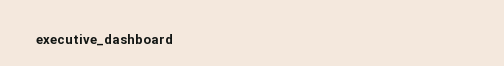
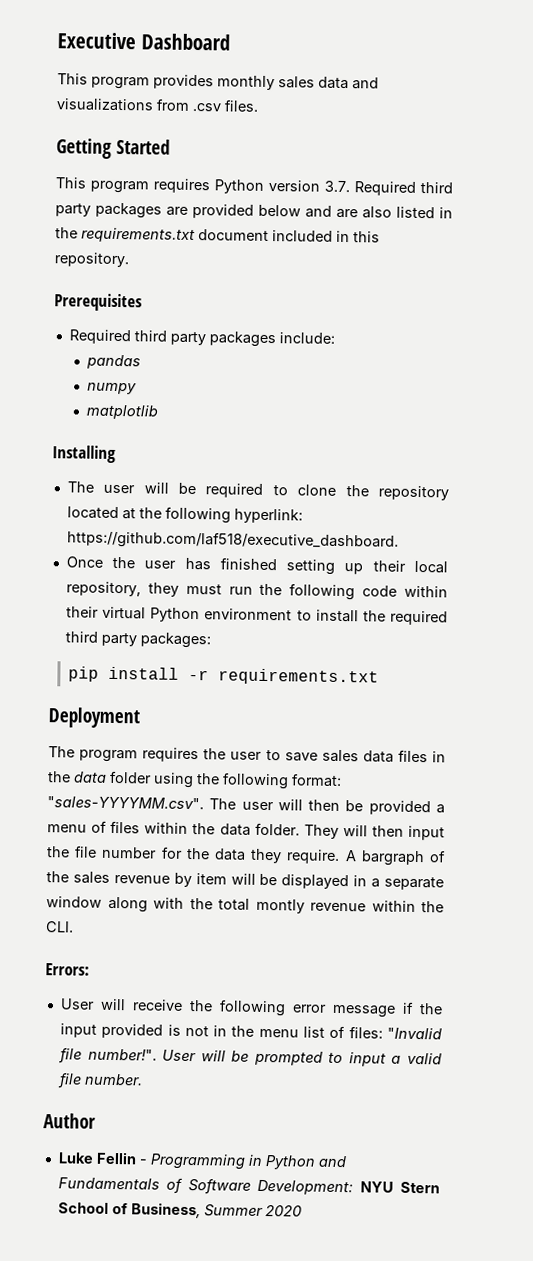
- executive_dashboard
+ Executive Dashboard
+ This program provides monthly sales data and visualizations from .csv files.
+ Getting Started
+ This program requires Python version 3.7. Required third party packages are provided below and are also listed in the requirements.txt document included in this repository.
+ Prerequisites
+ Required third party packages include:
+ pandas
+ numpy
+ matplotlib
+ Installing
+ The user will be required to clone the repository located at the following hyperlink: https://github.com/laf518/executive_dashboard.
+ Once the user has finished setting up their local repository, they must run the following code within their virtual Python environment to install the required third party packages:
+ pip install -r requirements.txt
+ Deployment
+ The program requires the user to save sales data files in the data folder using the following format: "sales-YYYYMM.csv". The user will then be provided a menu of files within the data folder. They will then input the file number for the data they require. A bargraph of the sales revenue by item will be displayed in a separate window along with the total montly revenue within the CLI.
+ Errors:
+ User will receive the following error message if the input provided is not in the menu list of files: "Invalid file number!". User will be prompted to input a valid file number.
+ Author
+ Luke Fellin - Programming in Python and Fundamentals of Software Development: NYU Stern School of Business, Summer 2020

